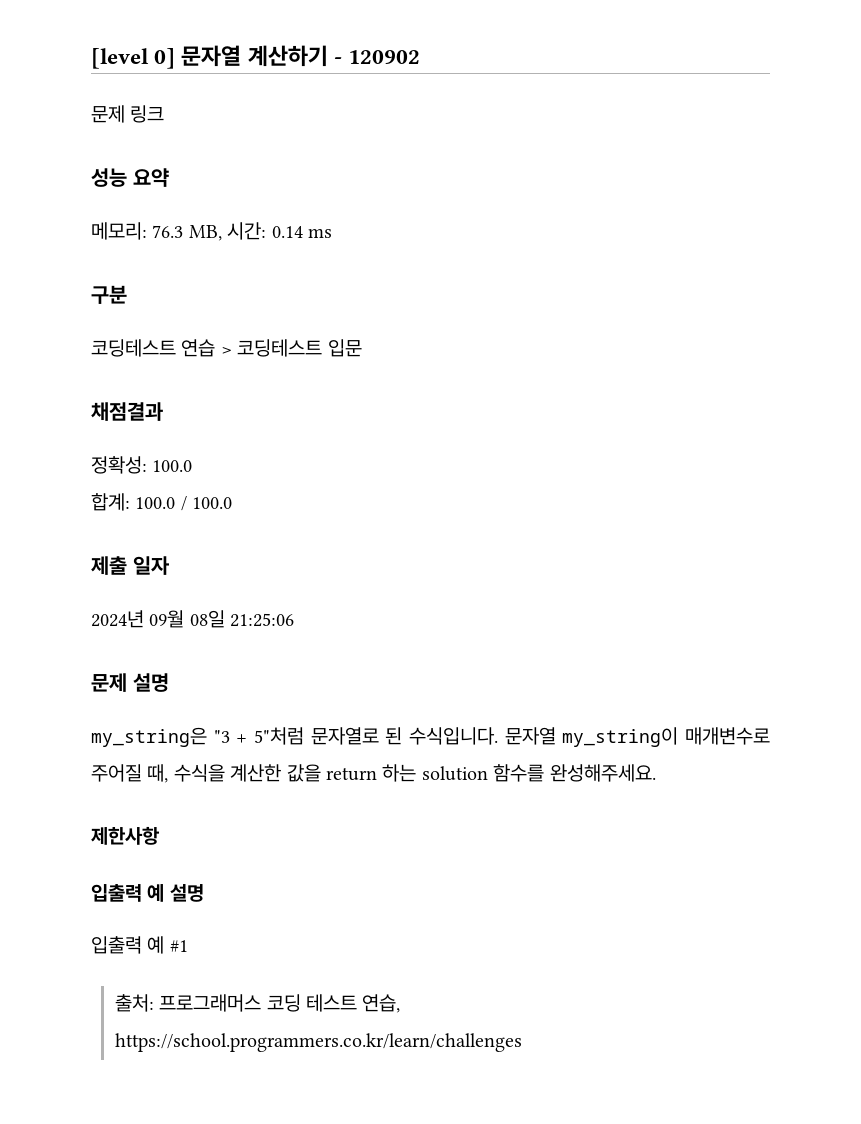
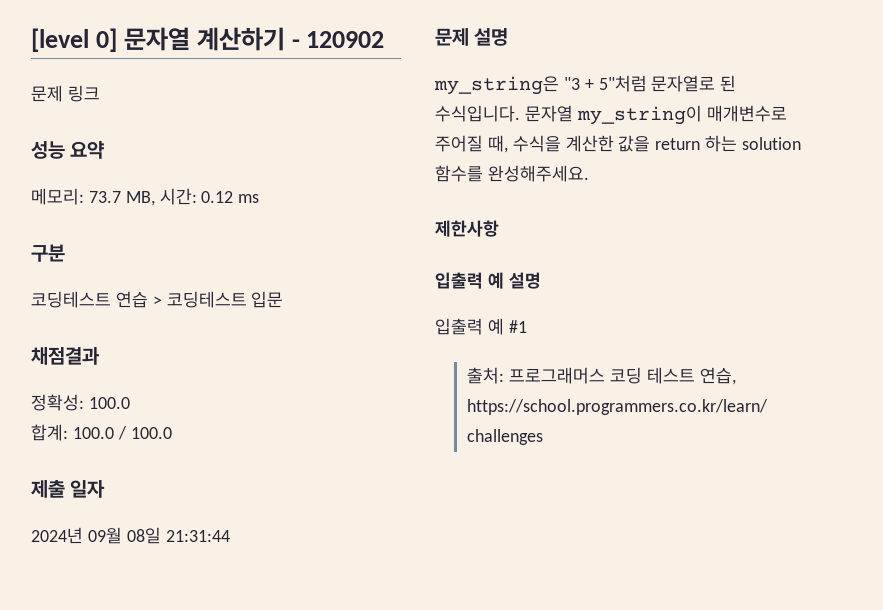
- 메모리: 76.3 MB, 시간: 0.14 ms
+ 메모리: 73.7 MB, 시간: 0.12 ms
- 2024년 09월 08일 21:25:06
+ 2024년 09월 08일 21:31:44

